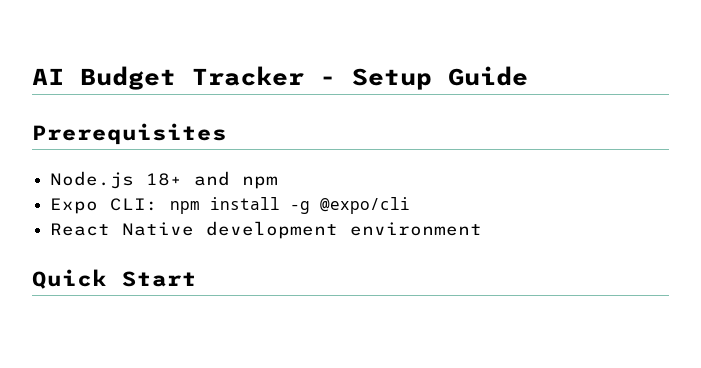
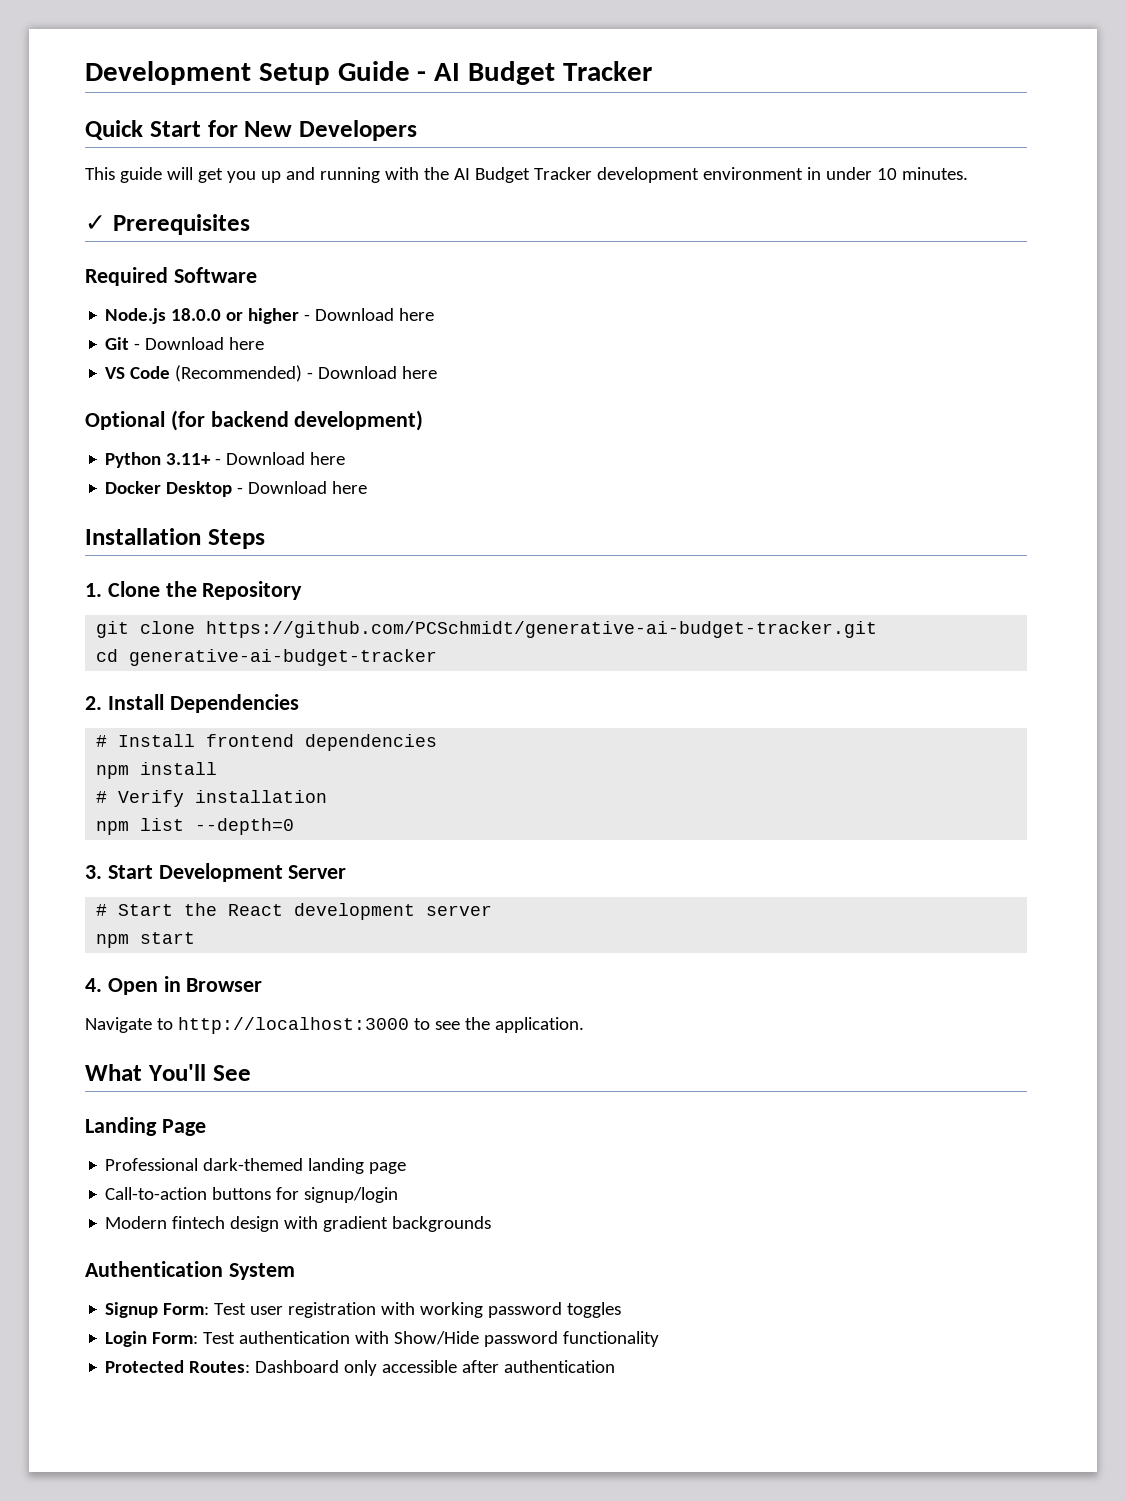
- AI Budget Tracker - Setup Guide
- Prerequisites
- Node.js 18+ and npm
- Expo CLI: npm install -g @expo/cli
- React Native development environment
- Quick Start
+ Development Setup Guide - AI Budget Tracker
+ Quick Start for New Developers
+ This guide will get you up and running with the AI Budget Tracker development environment in under 10 minutes.
+ ✓ Prerequisites
+ Required Software
+ Node.js 18.0.0 or higher - Download here
+ Git - Download here
+ VS Code (Recommended) - Download here
+ Optional (for backend development)
+ Python 3.11+ - Download here
+ Docker Desktop - Download here
+ Installation Steps
+ 1. Clone the Repository
+ git clone https://github.com/PCSchmidt/generative-ai-budget-tracker.git
+ cd generative-ai-budget-tracker
+ 2. Install Dependencies
+ # Install frontend dependencies
+ npm install
+ # Verify installation
+ npm list --depth=0
+ 3. Start Development Server
+ # Start the React development server
+ npm start
+ 4. Open in Browser
+ Navigate to http://localhost:3000 to see the application.
+ What You'll See
+ Landing Page
+ Professional dark-themed landing page
+ Call-to-action buttons for signup/login
+ Modern fintech design with gradient backgrounds
+ Authentication System
+ Signup Form: Test user registration with working password toggles
+ Login Form: Test authentication with Show/Hide password functionality
+ Protected Routes: Dashboard only accessible after authentication

